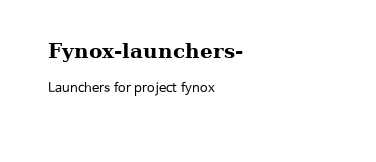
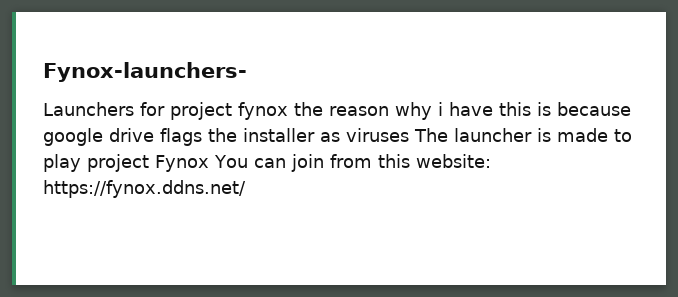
- Launchers for project fynox
+ Launchers for project fynox the reason why i have this is because google drive flags the installer as viruses The launcher is made to play project Fynox You can join from this website: https://fynox.ddns.net/

